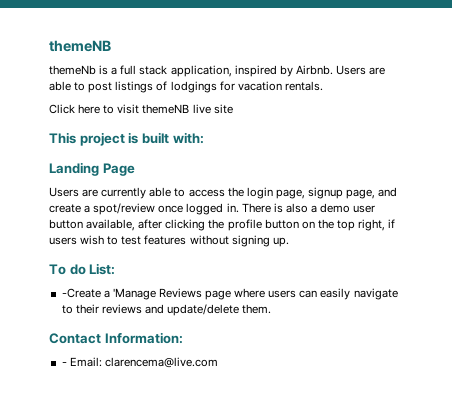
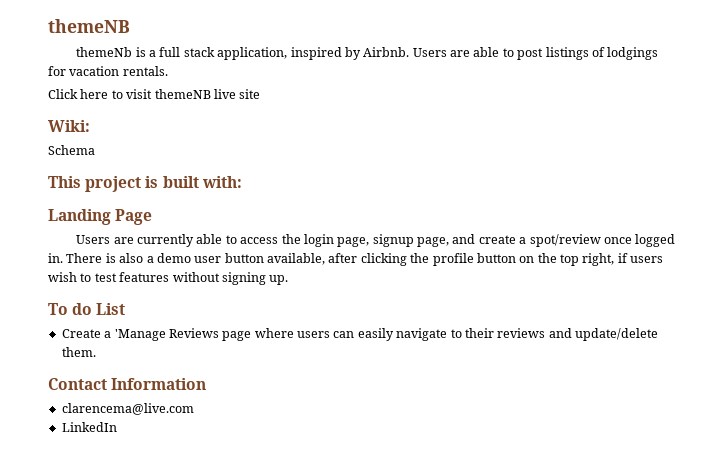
+ Wiki:
+ Schema
- To do List:
- -Create a 'Manage Reviews page where users can easily navigate to their reviews and update/delete them.
+ To do List
+ Create a 'Manage Reviews page where users can easily navigate to their reviews and update/delete them.
- Contact Information:
- - Email: clarencema@live.com
+ Contact Information
+ clarencema@live.com
+ LinkedIn

